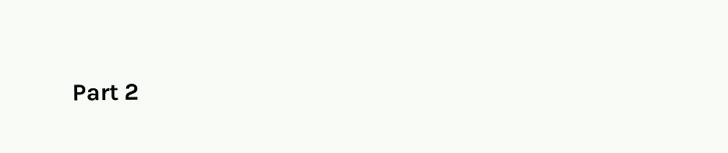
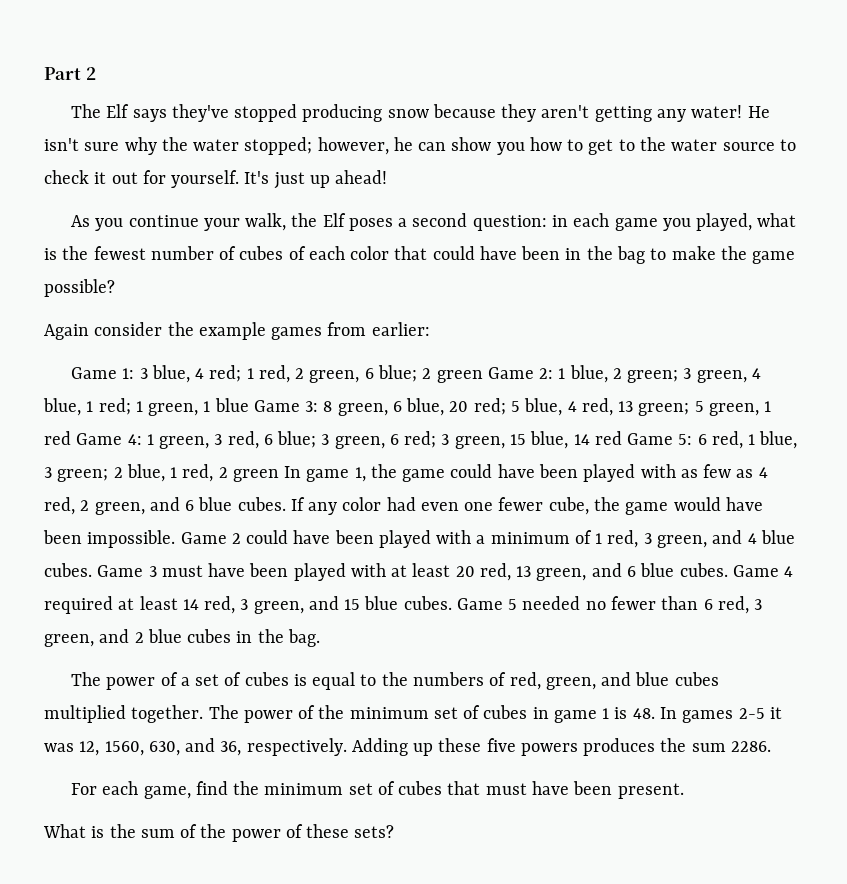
+ The Elf says they've stopped producing snow because they aren't getting any water! He isn't sure why the water stopped; however, he can show you how to get to the water source to check it out for yourself. It's just up ahead!
+ As you continue your walk, the Elf poses a second question: in each game you played, what is the fewest number of cubes of each color that could have been in the bag to make the game possible?
+ Again consider the example games from earlier:
+ Game 1: 3 blue, 4 red; 1 red, 2 green, 6 blue; 2 green Game 2: 1 blue, 2 green; 3 green, 4 blue, 1 red; 1 green, 1 blue Game 3: 8 green, 6 blue, 20 red; 5 blue, 4 red, 13 green; 5 green, 1 red Game 4: 1 green, 3 red, 6 blue; 3 green, 6 red; 3 green, 15 blue, 14 red Game 5: 6 red, 1 blue, 3 green; 2 blue, 1 red, 2 green In game 1, the game could have been played with as few as 4 red, 2 green, and 6 blue cubes. If any color had even one fewer cube, the game would have been impossible. Game 2 could have been played with a minimum of 1 red, 3 green, and 4 blue cubes. Game 3 must have been played with at least 20 red, 13 green, and 6 blue cubes. Game 4 required at least 14 red, 3 green, and 15 blue cubes. Game 5 needed no fewer than 6 red, 3 green, and 2 blue cubes in the bag.
+ The power of a set of cubes is equal to the numbers of red, green, and blue cubes multiplied together. The power of the minimum set of cubes in game 1 is 48. In games 2-5 it was 12, 1560, 630, and 36, respectively. Adding up these five powers produces the sum 2286.
+ For each game, find the minimum set of cubes that must have been present.
+ What is the sum of the power of these sets?

